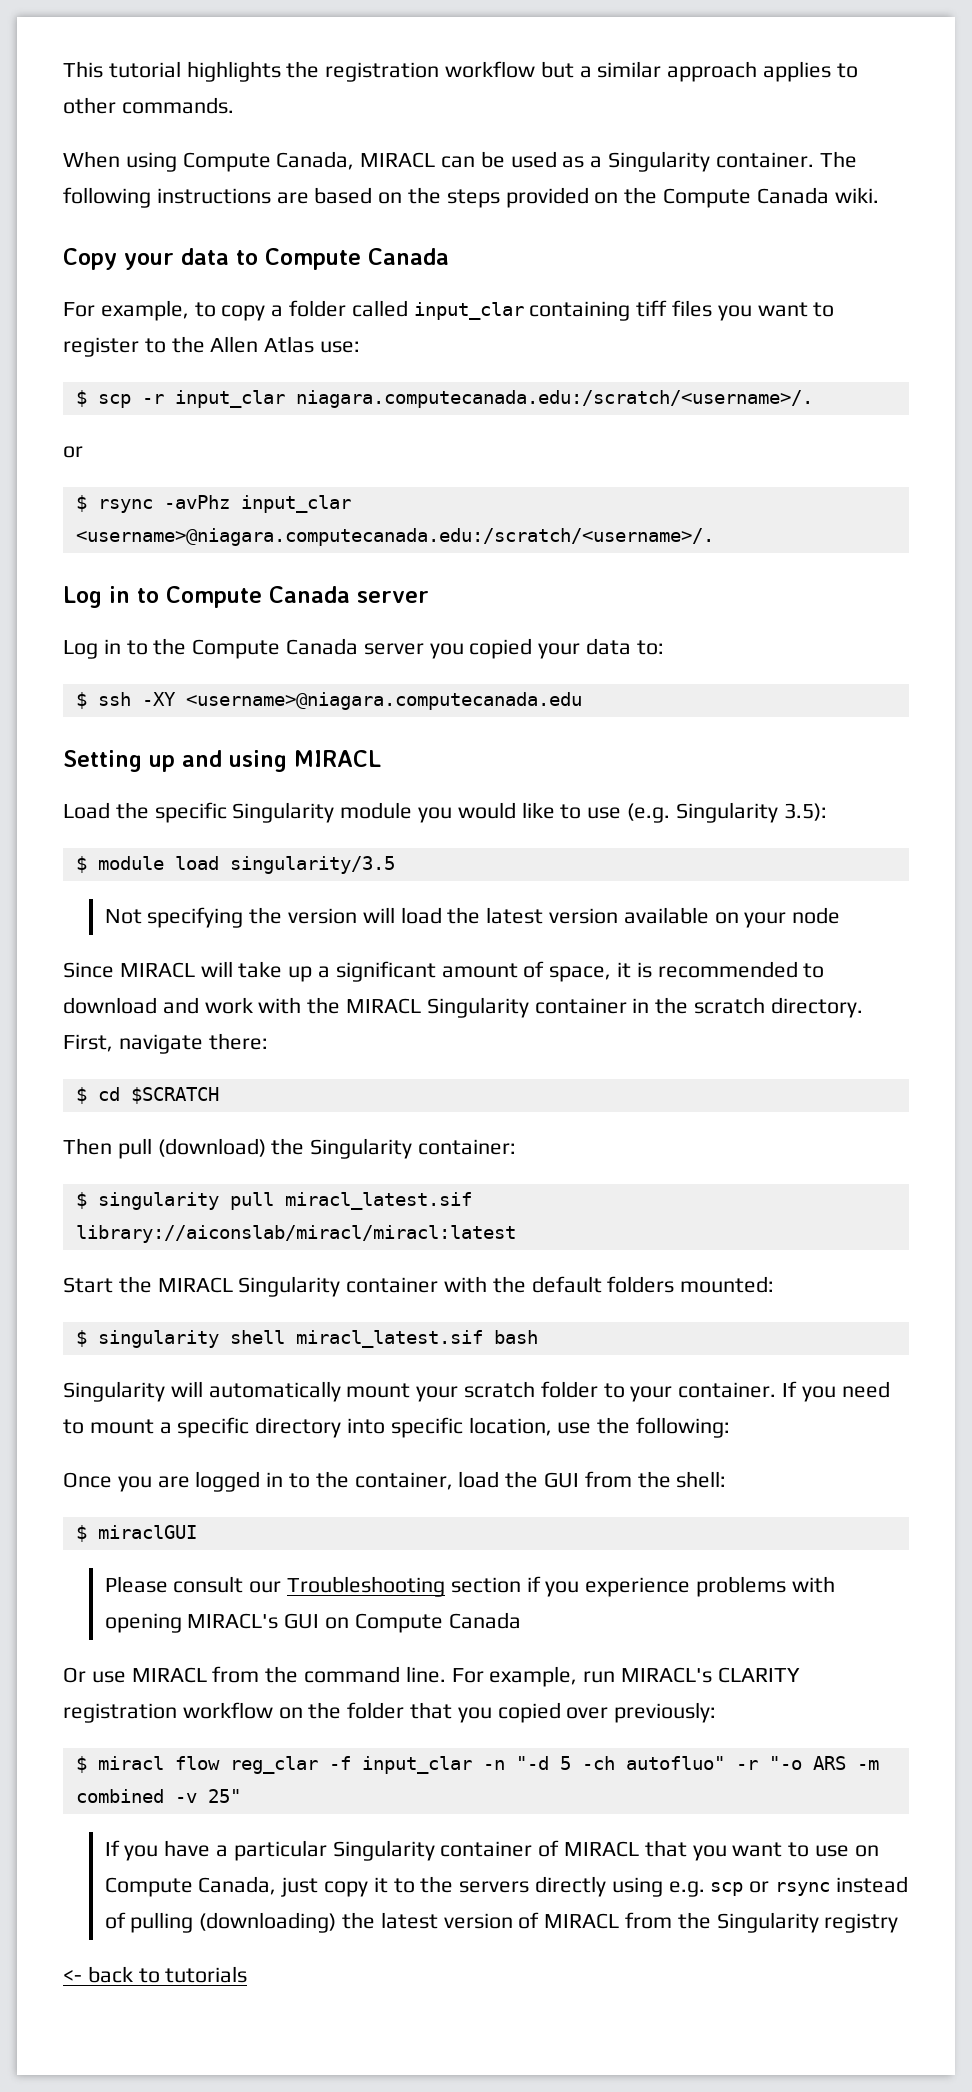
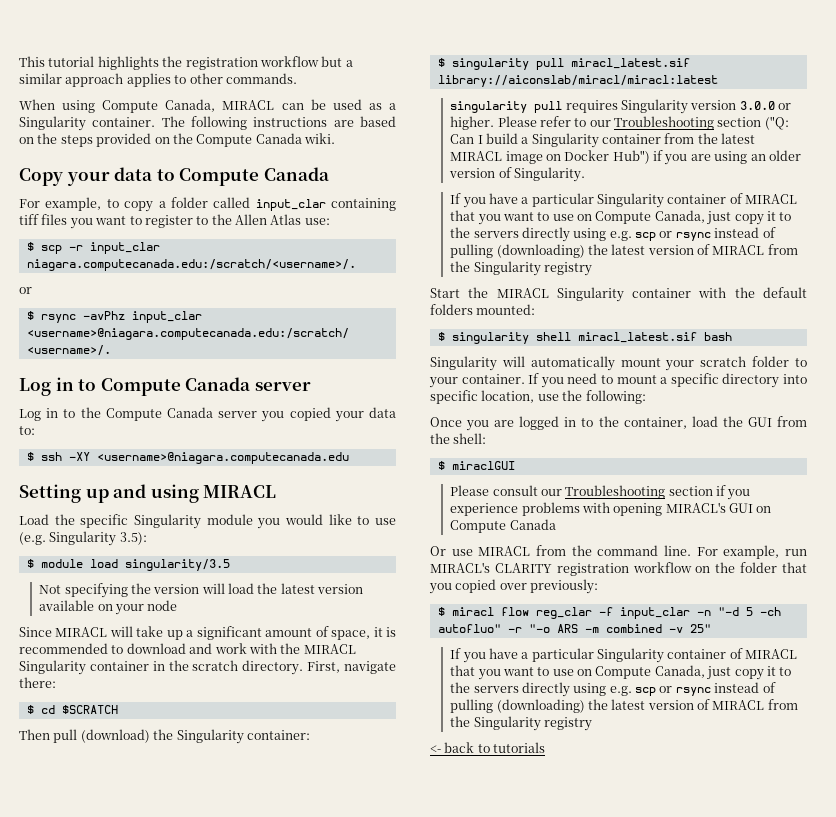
+ singularity pull requires Singularity version 3.0.0 or higher. Please refer to our Troubleshooting section ("Q: Can I build a Singularity container from the latest MIRACL image on Docker Hub") if you are using an older version of Singularity.
+ If you have a particular Singularity container of MIRACL that you want to use on Compute Canada, just copy it to the servers directly using e.g. scp or rsync instead of pulling (downloading) the latest version of MIRACL from the Singularity registry

